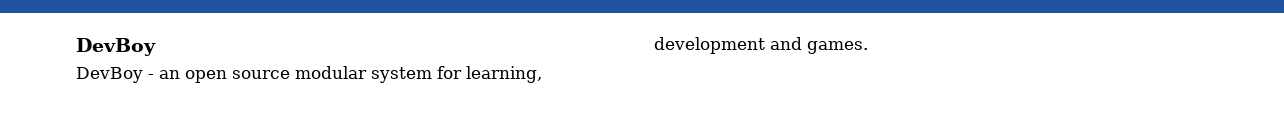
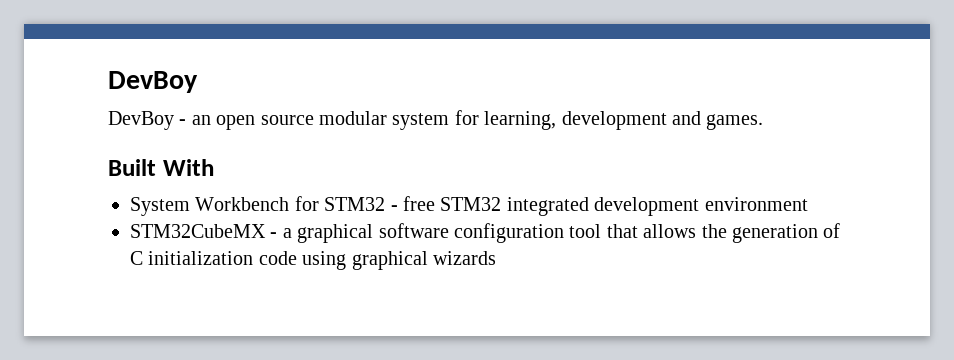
+ Built With
+ System Workbench for STM32 - free STM32 integrated development environment
+ STM32CubeMX - a graphical software configuration tool that allows the generation of C initialization code using graphical wizards

